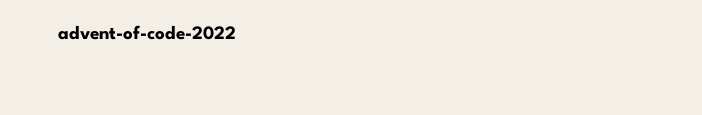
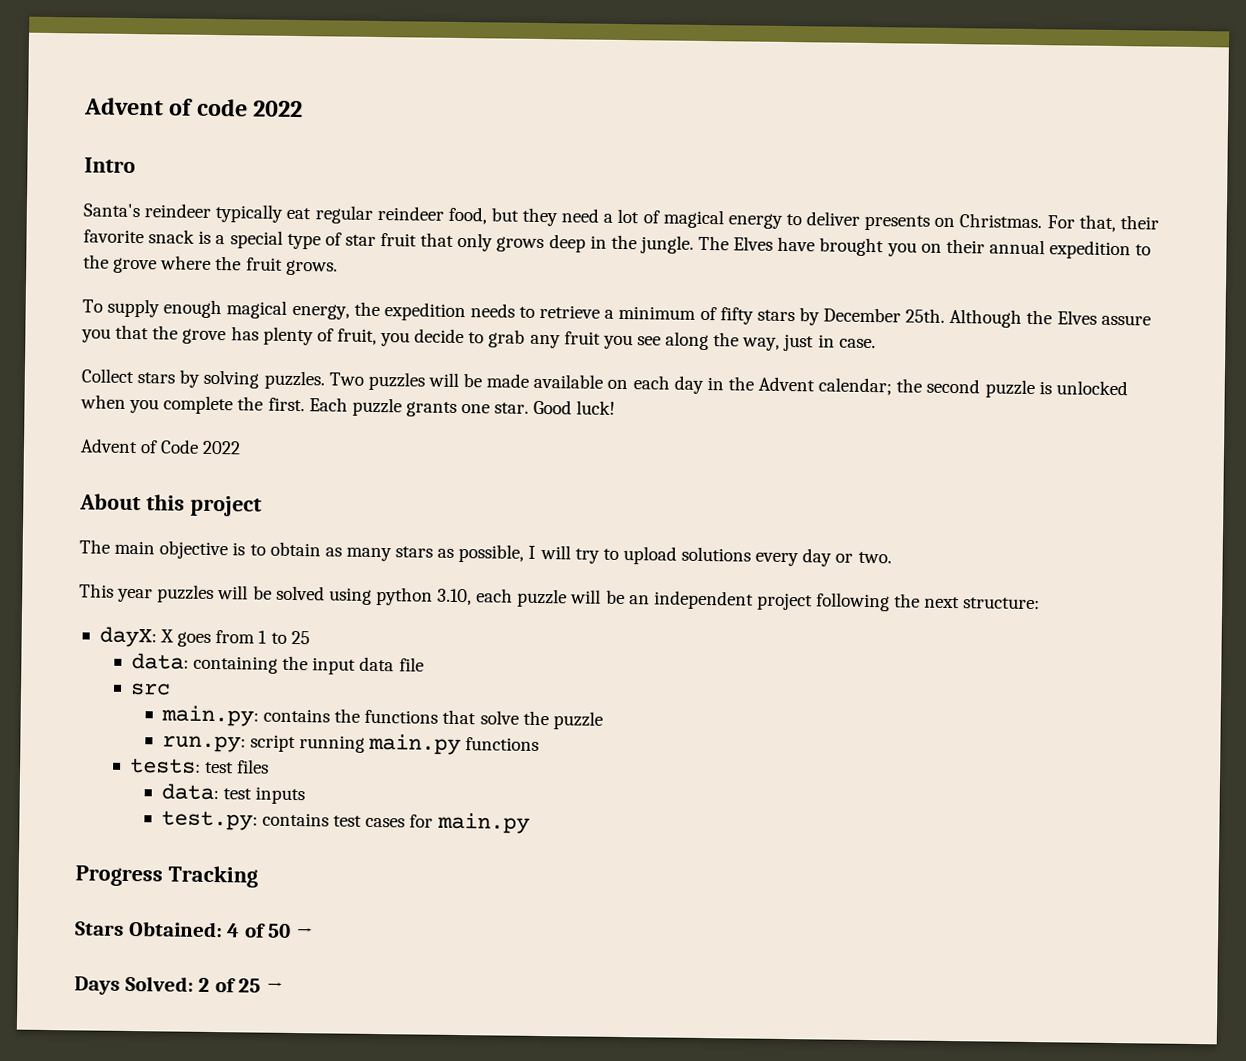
- advent-of-code-2022
+ Advent of code 2022
+ Intro
+ Santa's reindeer typically eat regular reindeer food, but they need a lot of magical energy to deliver presents on Christmas. For that, their favorite snack is a special type of star fruit that only grows deep in the jungle. The Elves have brought you on their annual expedition to the grove where the fruit grows.
+ To supply enough magical energy, the expedition needs to retrieve a minimum of fifty stars by December 25th. Although the Elves assure you that the grove has plenty of fruit, you decide to grab any fruit you see along the way, just in case.
+ Collect stars by solving puzzles. Two puzzles will be made available on each day in the Advent calendar; the second puzzle is unlocked when you complete the first. Each puzzle grants one star. Good luck!
+ Advent of Code 2022
+ About this project
+ The main objective is to obtain as many stars as possible, I will try to upload solutions every day or two.
+ This year puzzles will be solved using python 3.10, each puzzle will be an independent project following the next structure:
+ dayX: X goes from 1 to 25
+ data: containing the input data file
+ src
+ main.py: contains the functions that solve the puzzle
+ run.py: script running main.py functions
+ tests: test files
+ data: test inputs
+ test.py: contains test cases for main.py
+ Progress Tracking
+ Stars Obtained: 4 of 50 →
+ Days Solved: 2 of 25 →

